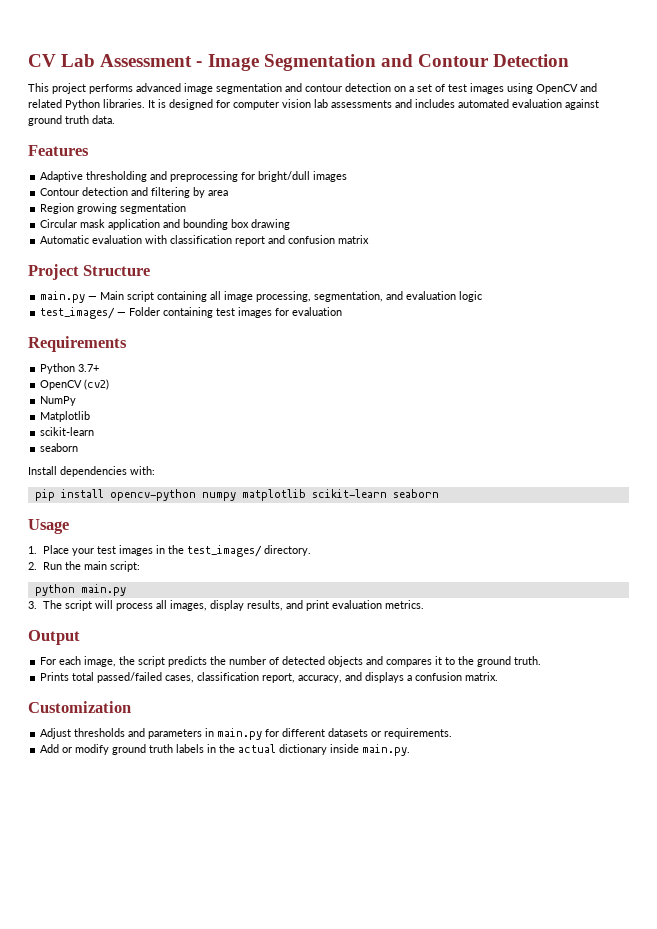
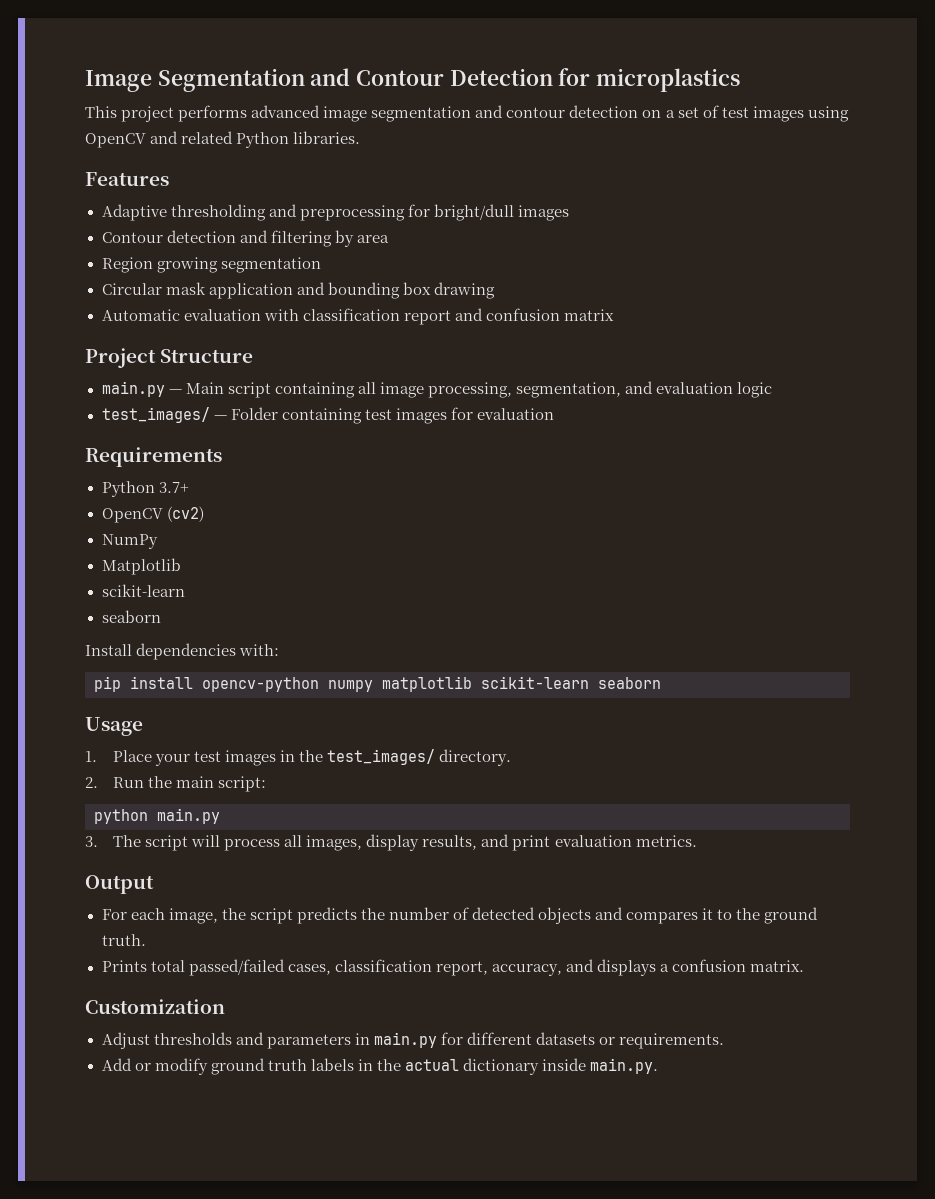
- CV Lab Assessment - Image Segmentation and Contour Detection
+ Image Segmentation and Contour Detection for microplastics
- It is designed for computer vision lab assessments and includes automated evaluation against ground truth data.

